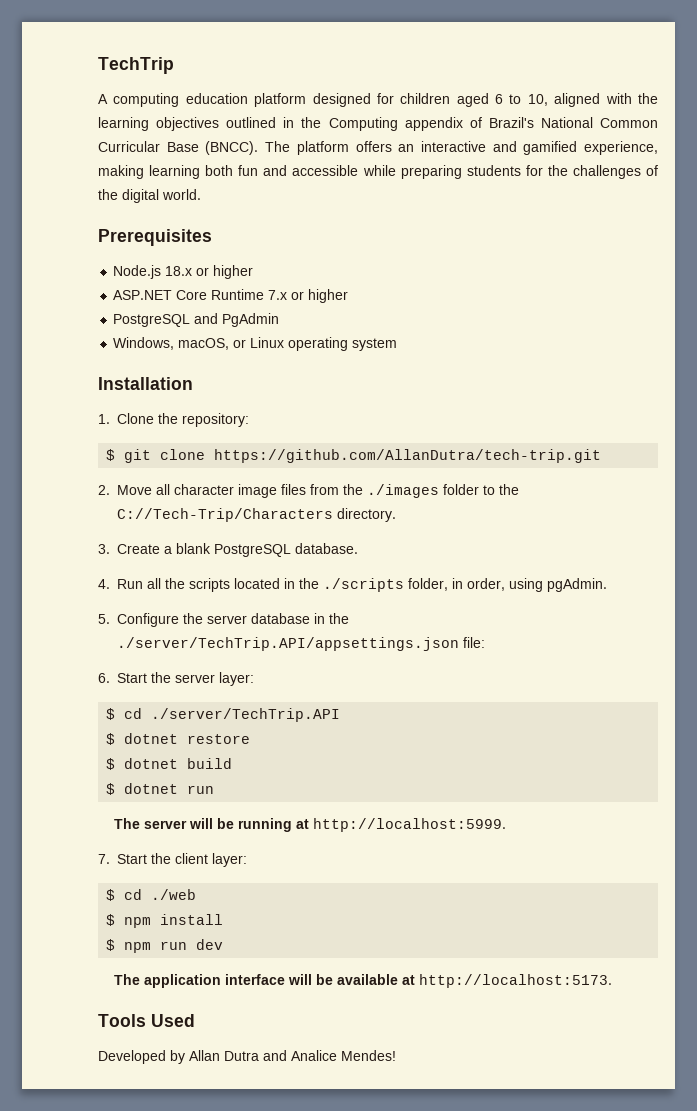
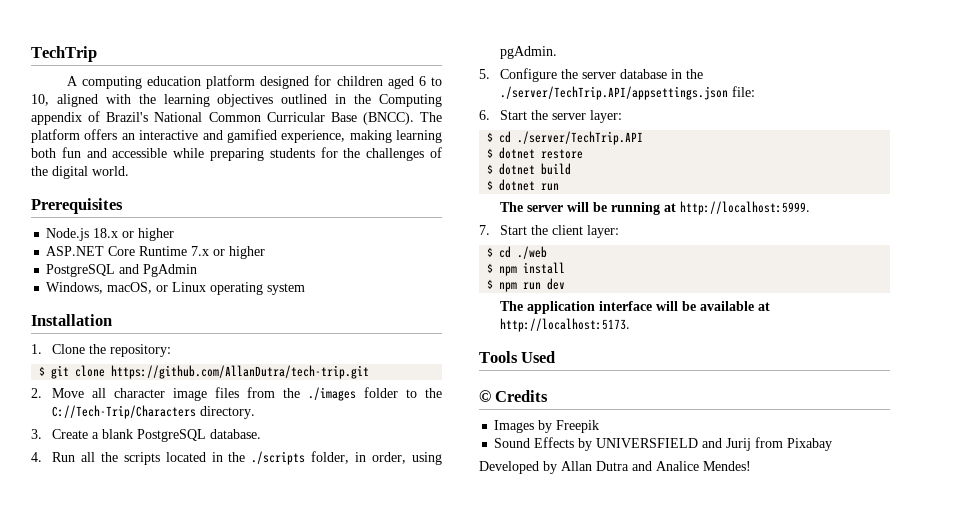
+ © Credits
+ Images by Freepik
+ Sound Effects by UNIVERSFIELD and Jurij from Pixabay

